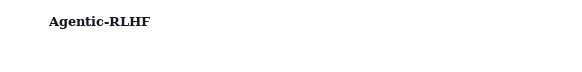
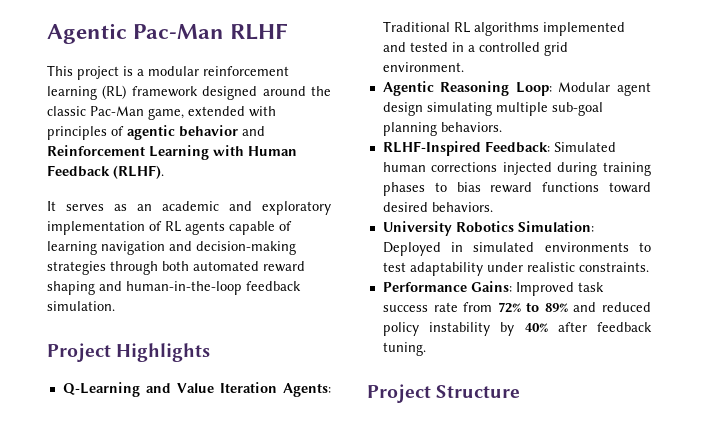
- Agentic-RLHF
+ Agentic Pac-Man RLHF
+ This project is a modular reinforcement learning (RL) framework designed around the classic Pac-Man game, extended with principles of agentic behavior and Reinforcement Learning with Human Feedback (RLHF).
+ It serves as an academic and exploratory implementation of RL agents capable of learning navigation and decision-making strategies through both automated reward shaping and human-in-the-loop feedback simulation.
+ Project Highlights
+ Q-Learning and Value Iteration Agents: Traditional RL algorithms implemented and tested in a controlled grid environment.
+ Agentic Reasoning Loop: Modular agent design simulating multiple sub-goal planning behaviors.
+ RLHF-Inspired Feedback: Simulated human corrections injected during training phases to bias reward functions toward desired behaviors.
+ University Robotics Simulation: Deployed in simulated environments to test adaptability under realistic constraints.
+ Performance Gains: Improved task success rate from 72% to 89% and reduced policy instability by 40% after feedback tuning.
+ Project Structure

